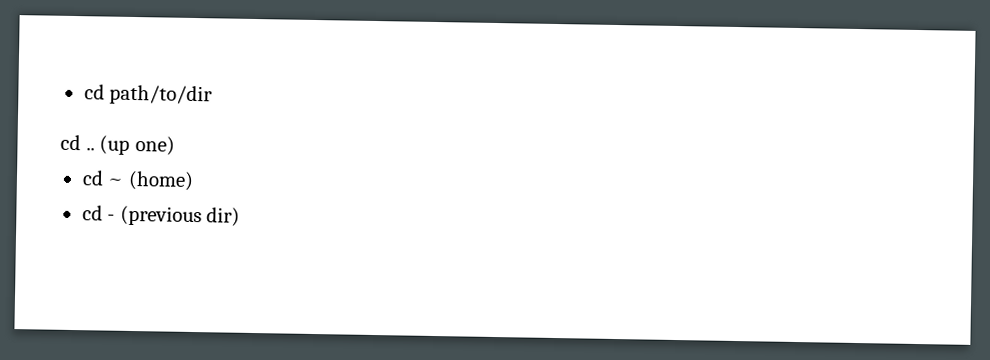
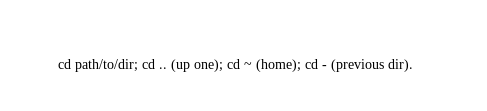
- cd path/to/dir
- cd ..
+ cd path/to/dir; cd ..
- (up one)
- cd ~ (home)
- cd - (previous dir)
+ (up one); cd ~ (home); cd - (previous dir).

